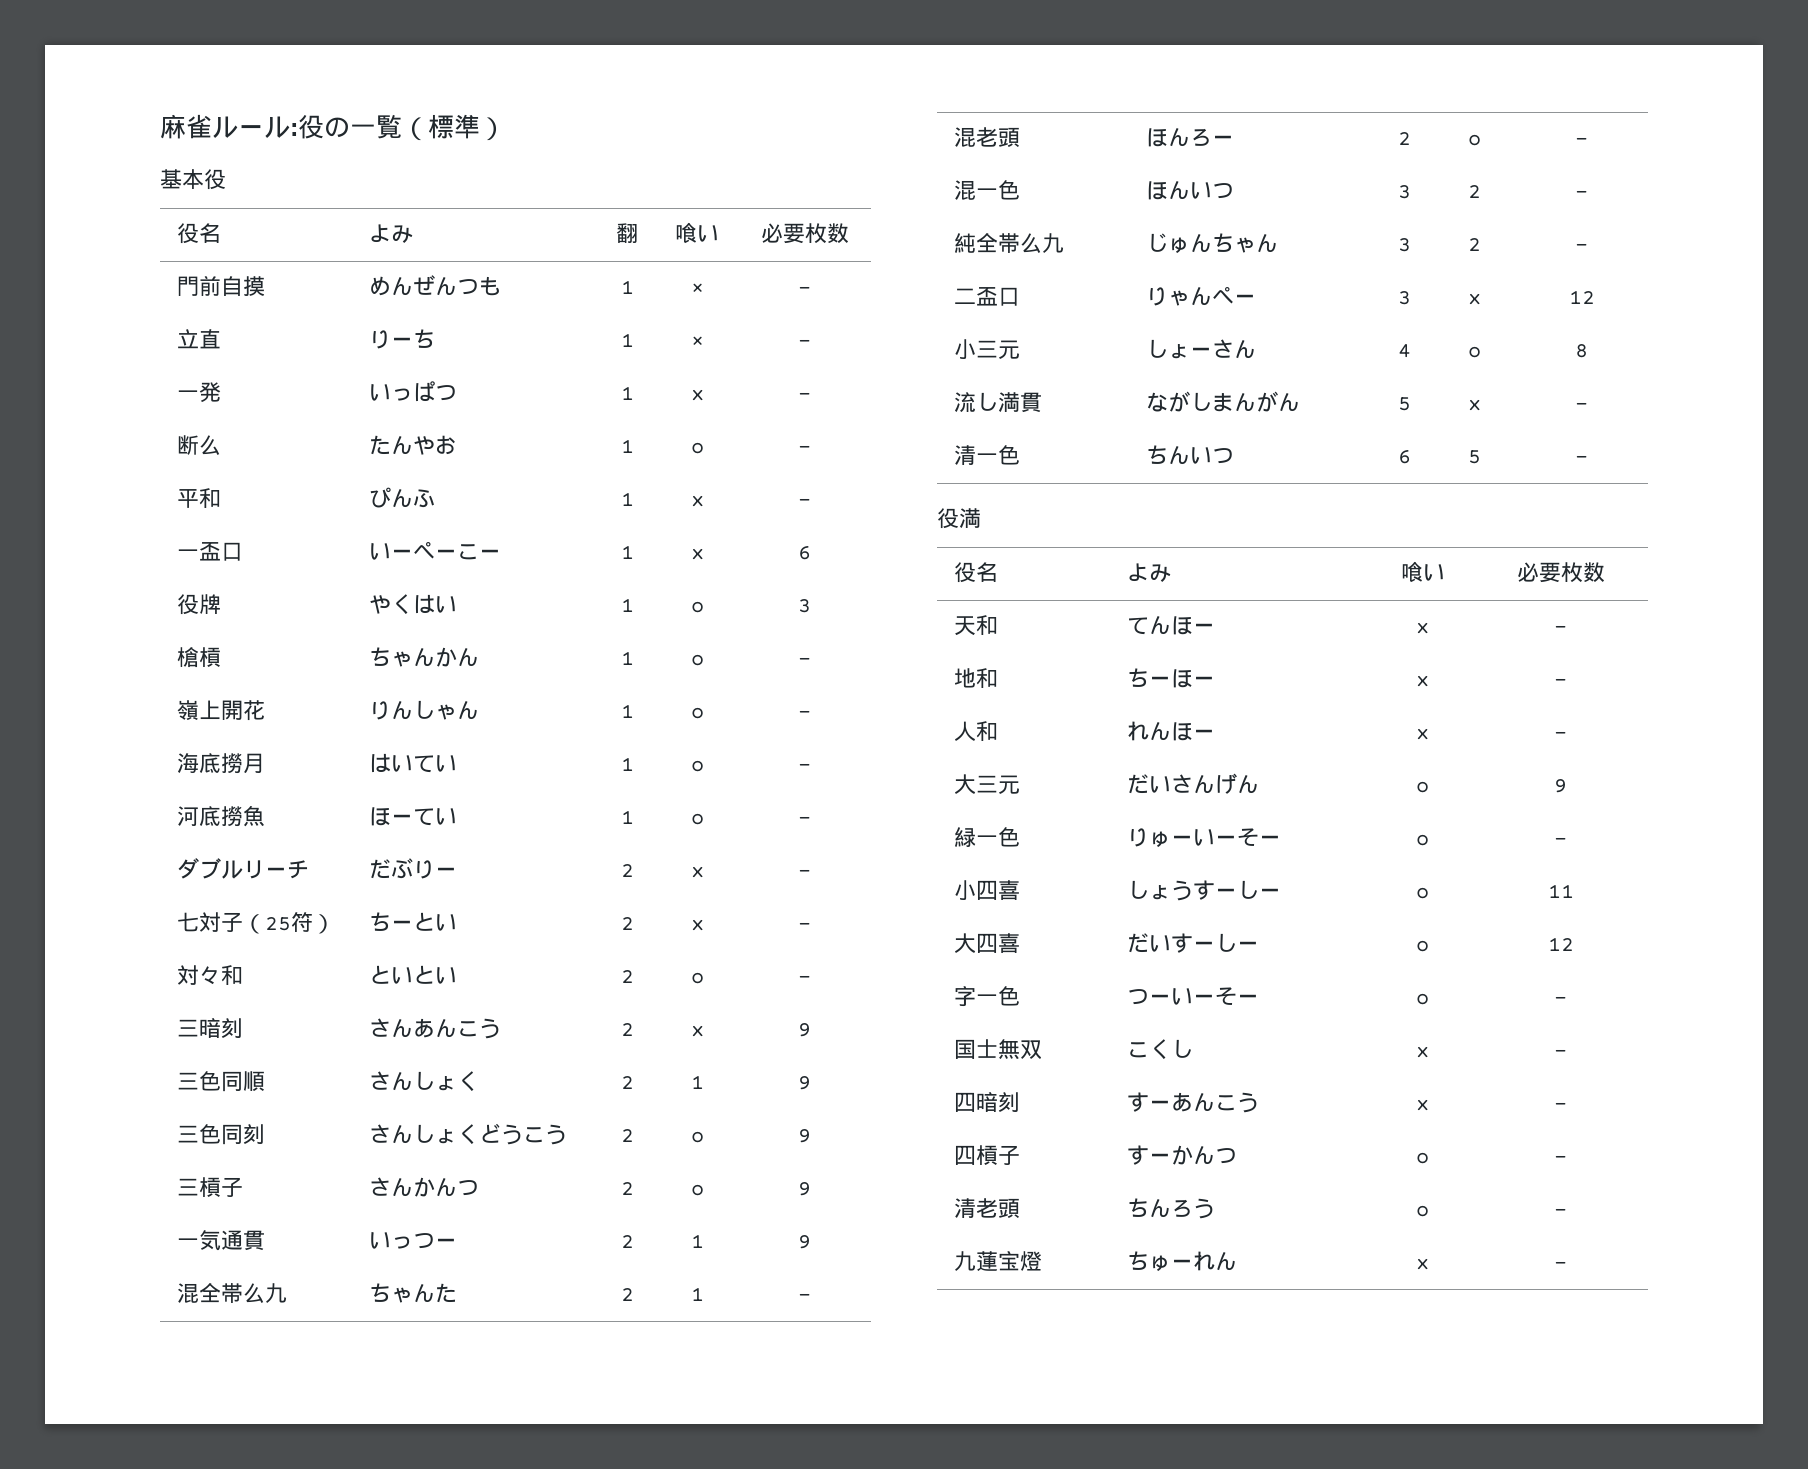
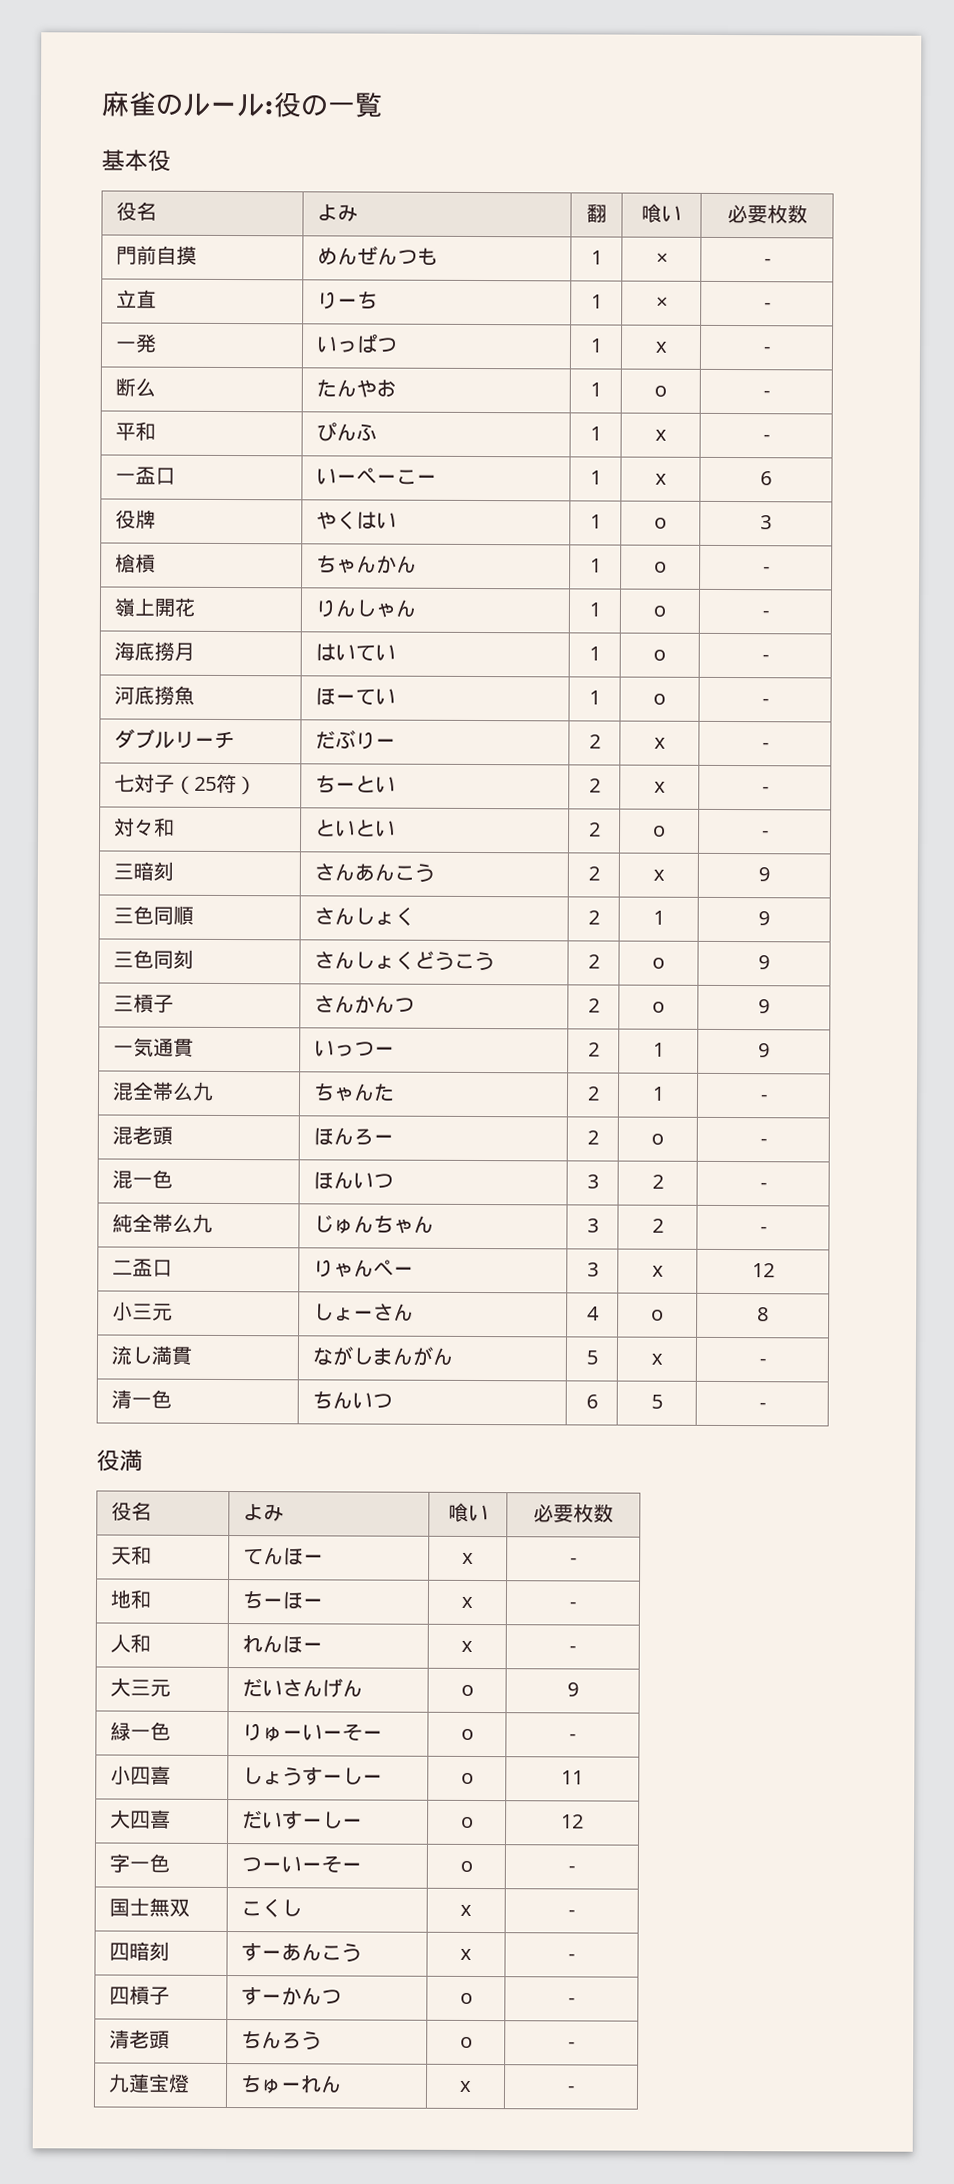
- 麻雀ルール:役の一覧（標準）
+ 麻雀のルール:役の一覧

